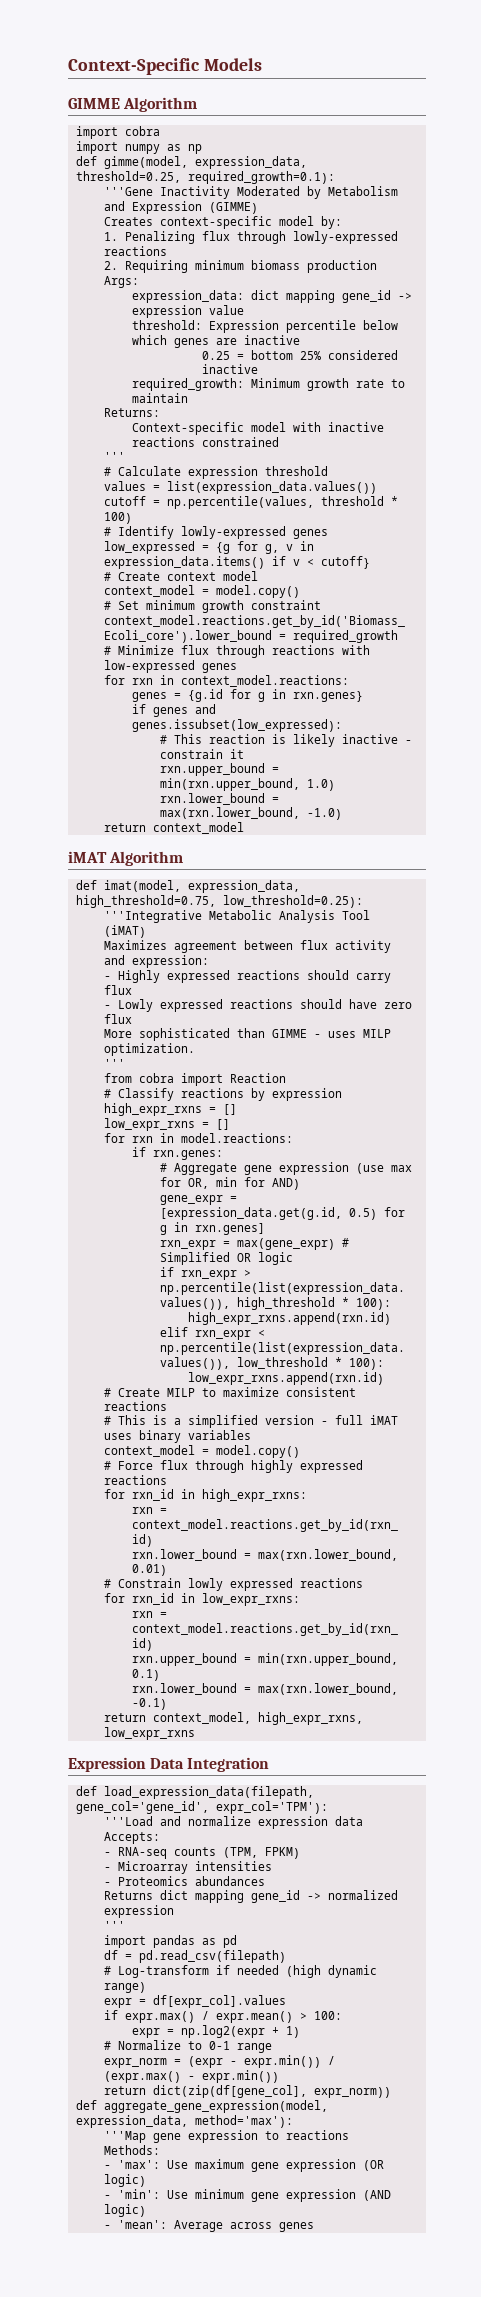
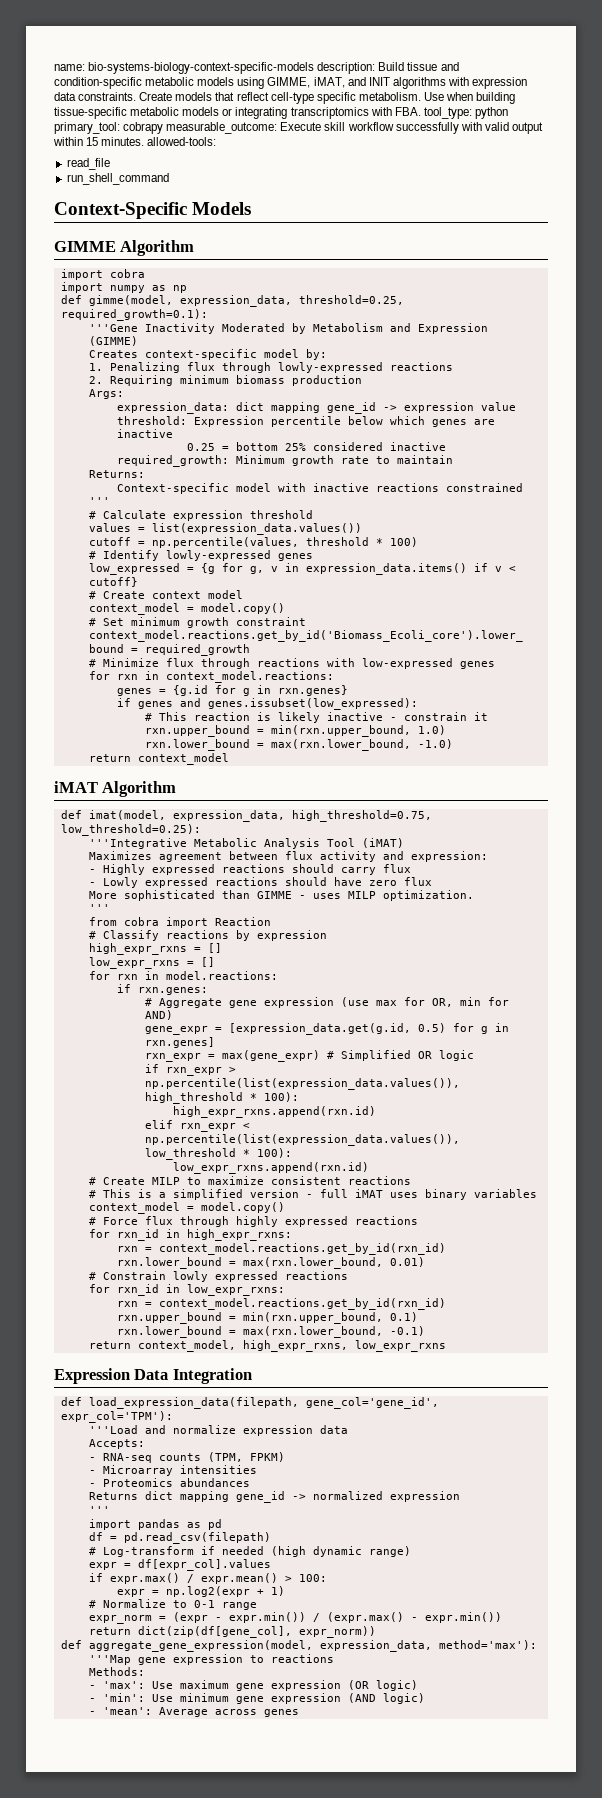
+ name: bio-systems-biology-context-specific-models description: Build tissue and condition-specific metabolic models using GIMME, iMAT, and INIT algorithms with expression data constraints. Create models that reflect cell-type specific metabolism. Use when building tissue-specific metabolic models or integrating transcriptomics with FBA. tool_type: python primary_tool: cobrapy measurable_outcome: Execute skill workflow successfully with valid output within 15 minutes. allowed-tools:
+ read_file
+ run_shell_command

